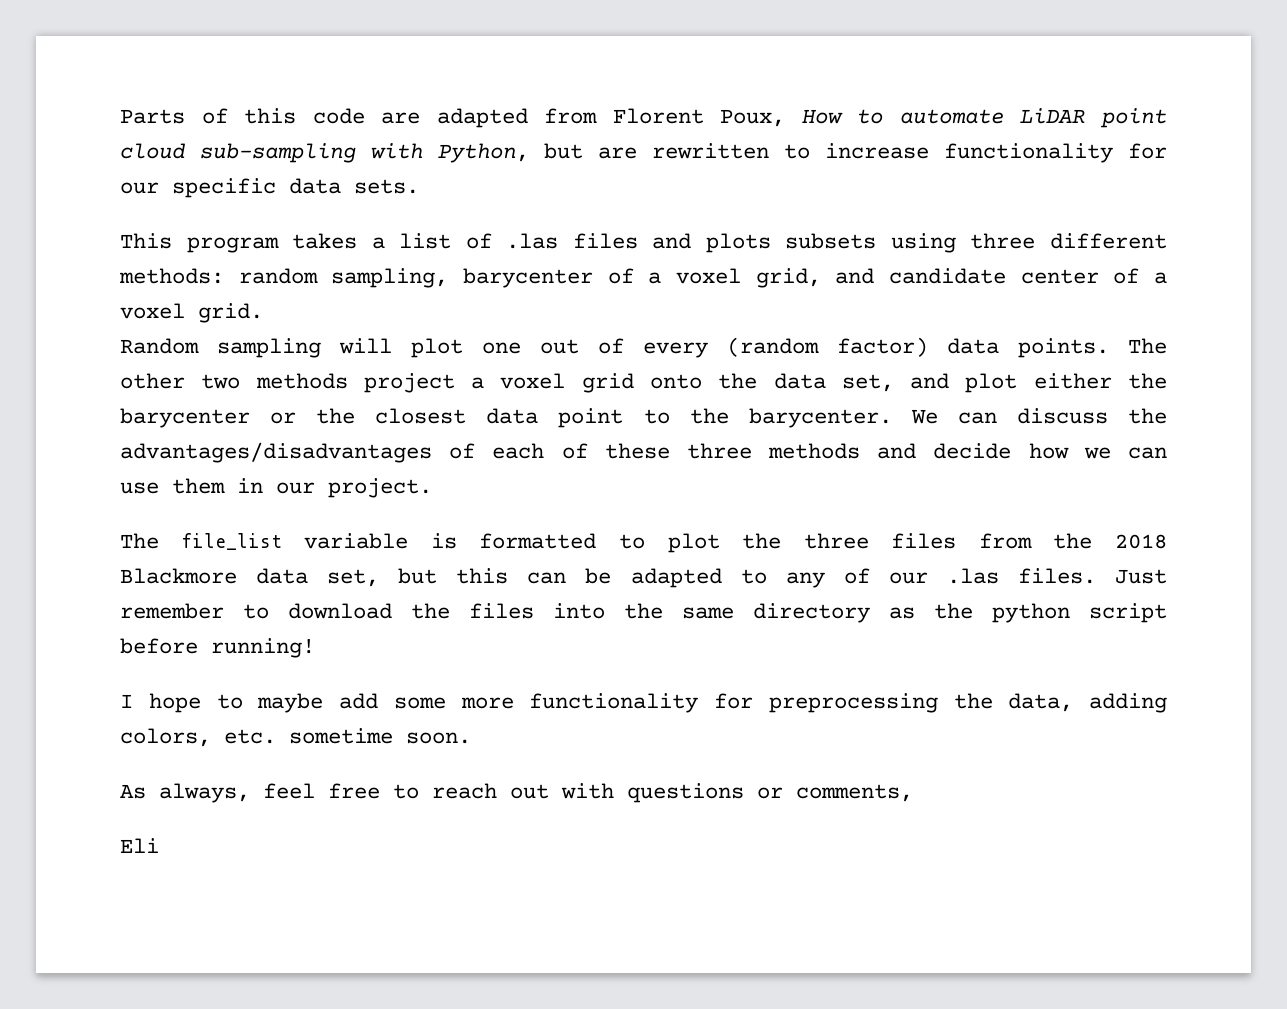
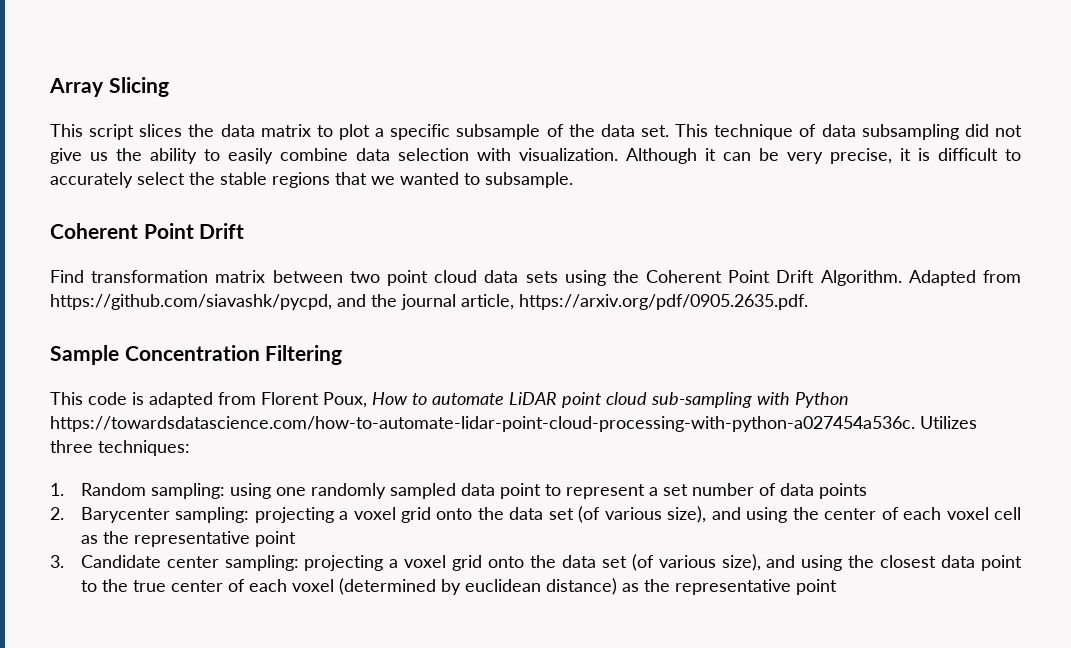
- Parts of this code are adapted from Florent Poux, How to automate LiDAR point cloud sub-sampling with Python, but are rewritten to increase functionality for our specific data sets.
- This program takes a list of .las files and plots subsets using three different methods: random sampling, barycenter of a voxel grid, and candidate center of a voxel grid.
- Random sampling will plot one out of every (random factor) data points. The other two methods project a voxel grid onto the data set, and plot either the barycenter or the closest data point to the barycenter. We can discuss the advantages/disadvantages of each of these three methods and decide how we can use them in our project.
- The file_list variable is formatted to plot the three files from the 2018 Blackmore data set, but this can be adapted to any of our .las files. Just remember to download the files into the same directory as the python script before running!
- I hope to maybe add some more functionality for preprocessing the data, adding colors, etc. sometime soon.
- As always, feel free to reach out with questions or comments,
- Eli
+ Array Slicing
+ This script slices the data matrix to plot a specific subsample of the data set. This technique of data subsampling did not give us the ability to easily combine data selection with visualization. Although it can be very precise, it is difficult to accurately select the stable regions that we wanted to subsample.
+ Coherent Point Drift
+ Find transformation matrix between two point cloud data sets using the Coherent Point Drift Algorithm. Adapted from https://github.com/siavashk/pycpd, and the journal article, https://arxiv.org/pdf/0905.2635.pdf.
+ Sample Concentration Filtering
+ This code is adapted from Florent Poux, How to automate LiDAR point cloud sub-sampling with Python https://towardsdatascience.com/how-to-automate-lidar-point-cloud-processing-with-python-a027454a536c. Utilizes three techniques:
+ 1. Random sampling: using one randomly sampled data point to represent a set number of data points
+ 2. Barycenter sampling: projecting a voxel grid onto the data set (of various size), and using the center of each voxel cell as the representative point
+ 3. Candidate center sampling: projecting a voxel grid onto the data set (of various size), and using the closest data point to the true center of each voxel (determined by euclidean distance) as the representative point

